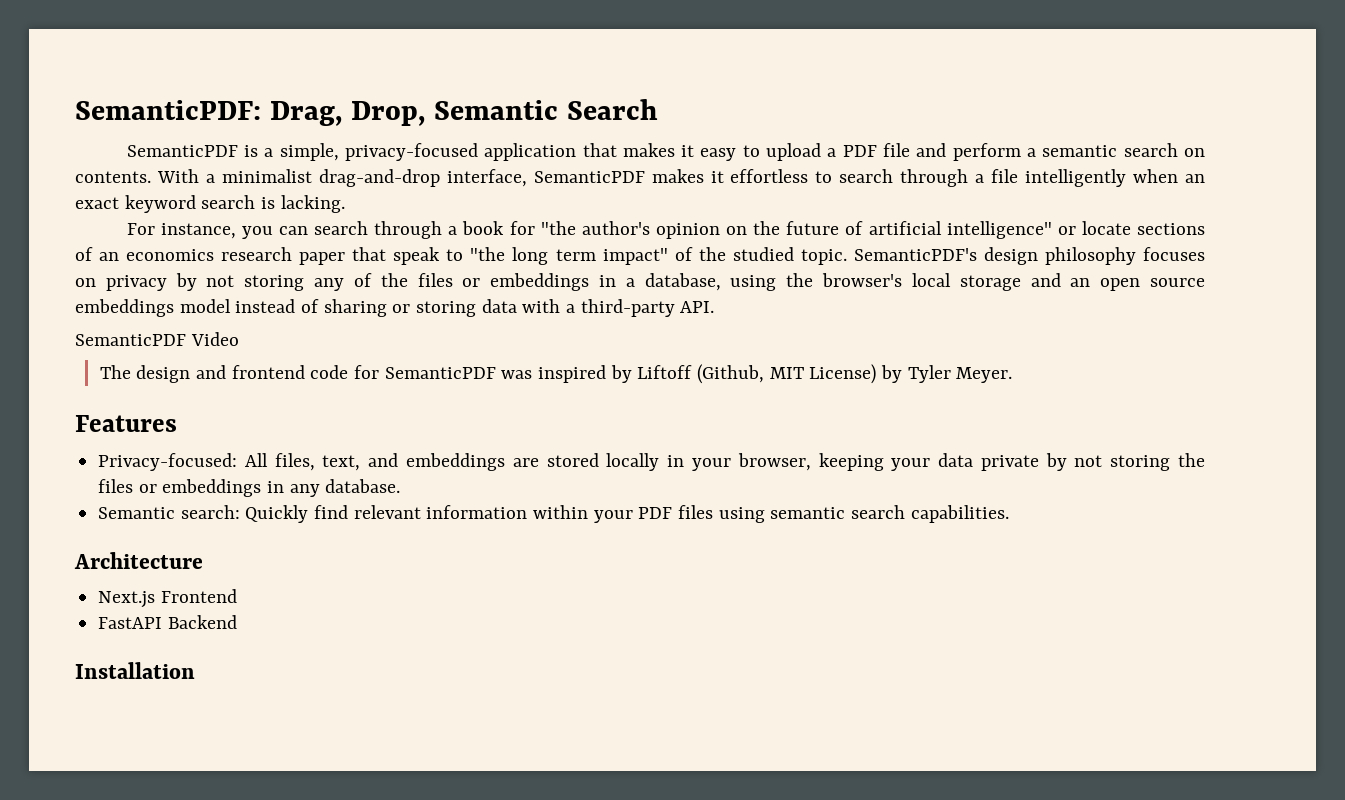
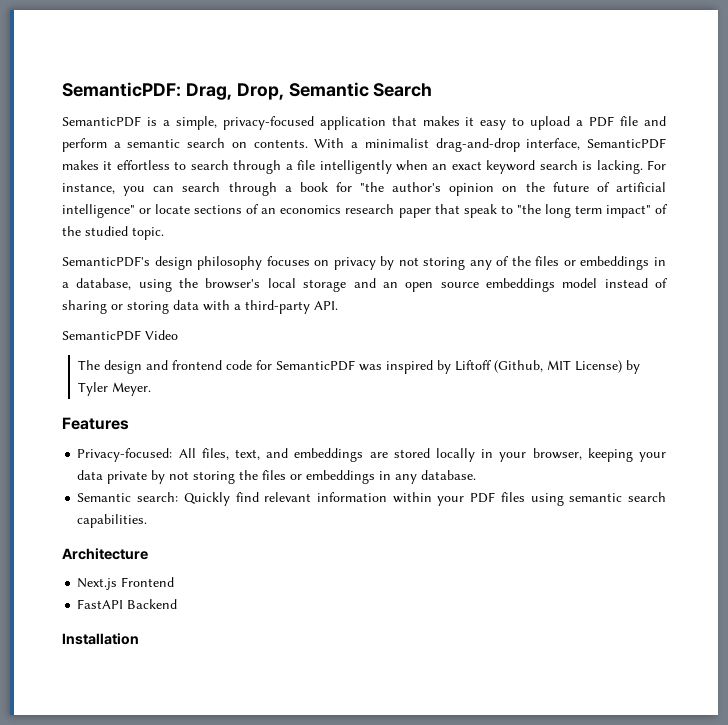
- With a minimalist drag-and-drop interface, SemanticPDF makes it effortless to search through a file intelligently when an exact keyword search is lacking.
- For instance, you can search through a book for "the author's opinion on the future of artificial intelligence" or locate sections of an economics research paper that speak to "the long term impact" of the studied topic. SemanticPDF's design philosophy focuses on privacy by not storing any of the files or embeddings in a database, using the browser's local storage and an open source embeddings model instead of sharing or storing data with a third-party API.
+ With a minimalist drag-and-drop interface, SemanticPDF makes it effortless to search through a file intelligently when an exact keyword search is lacking. For instance, you can search through a book for "the author's opinion on the future of artificial intelligence" or locate sections of an economics research paper that speak to "the long term impact" of the studied topic.
+ SemanticPDF's design philosophy focuses on privacy by not storing any of the files or embeddings in a database, using the browser's local storage and an open source embeddings model instead of sharing or storing data with a third-party API.

